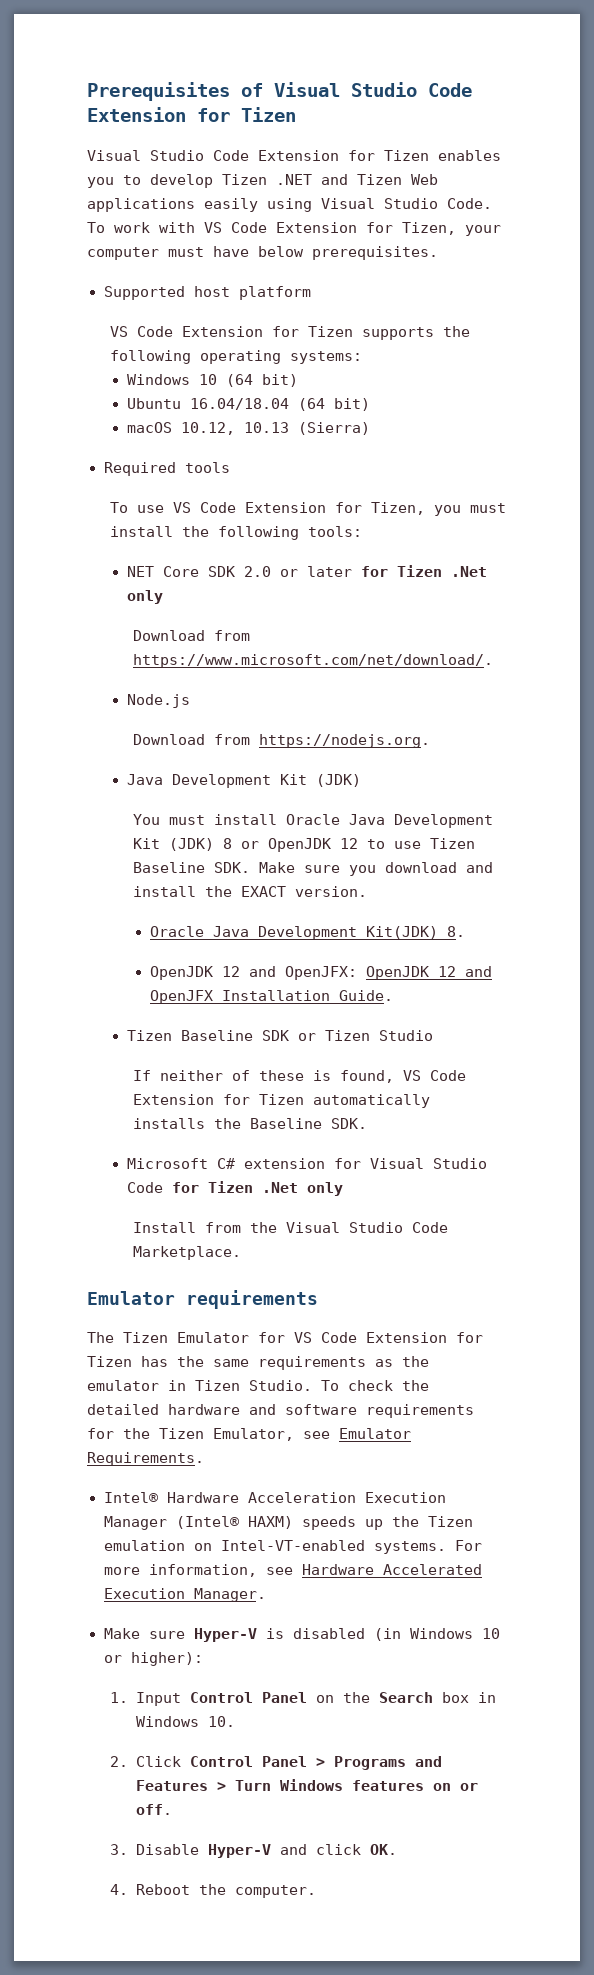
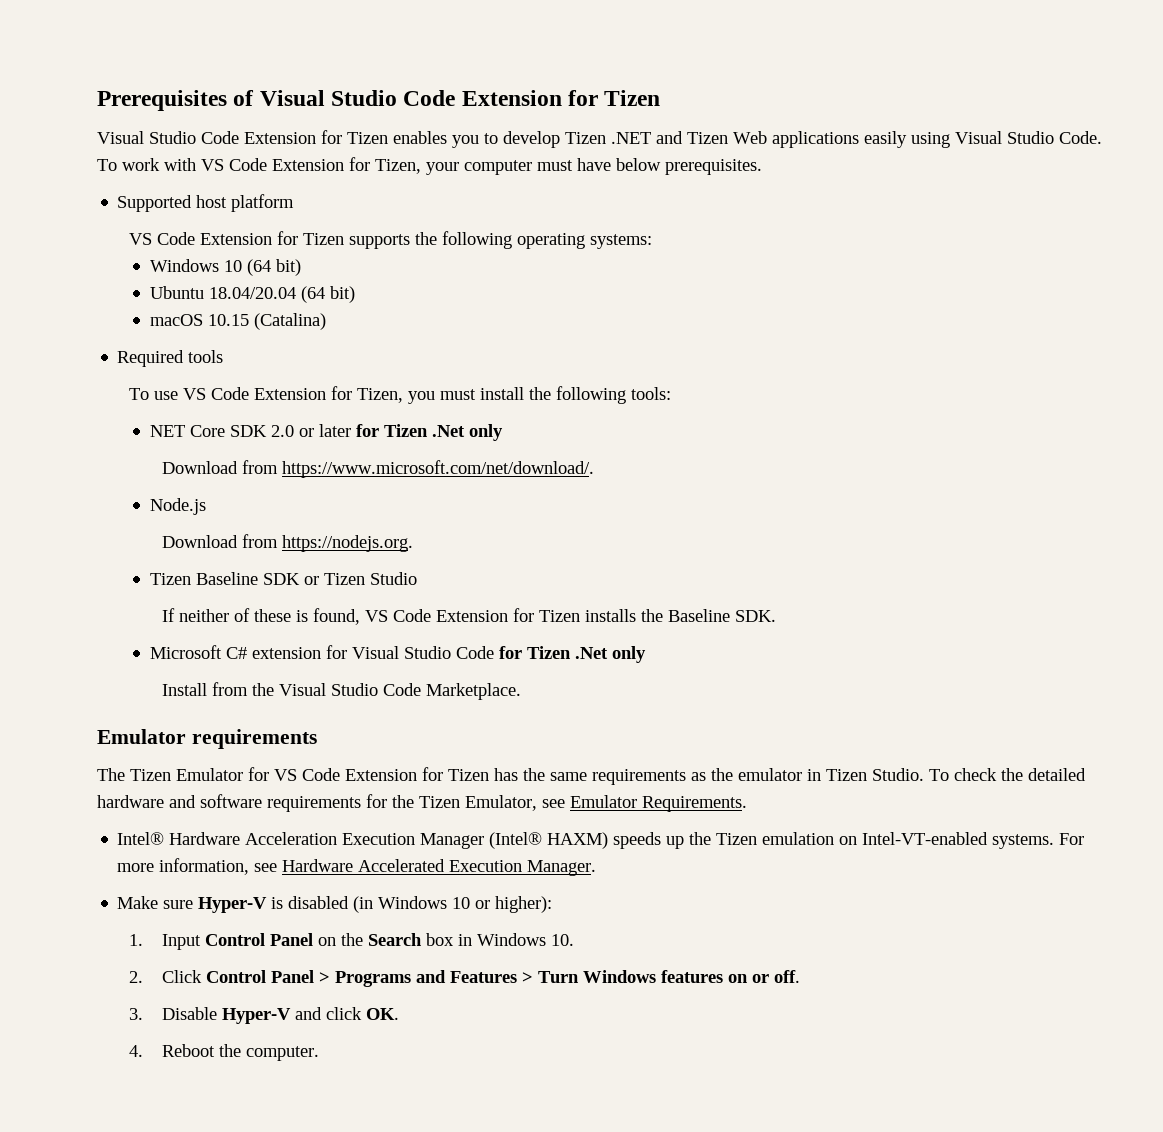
- Ubuntu 16.04/18.04 (64 bit)
+ Ubuntu 18.04/20.04 (64 bit)
- macOS 10.12, 10.13 (Sierra)
+ macOS 10.15 (Catalina)
  Download from https://nodejs.org.
- Java Development Kit (JDK)
- You must install Oracle Java Development Kit (JDK) 8 or OpenJDK 12 to use Tizen Baseline SDK. Make sure you download and install the EXACT version.
- Oracle Java Development Kit(JDK) 8.
- OpenJDK 12 and OpenJFX: OpenJDK 12 and OpenJFX Installation Guide.
- If neither of these is found, VS Code Extension for Tizen automatically installs the Baseline SDK.
+ If neither of these is found, VS Code Extension for Tizen installs the Baseline SDK.

